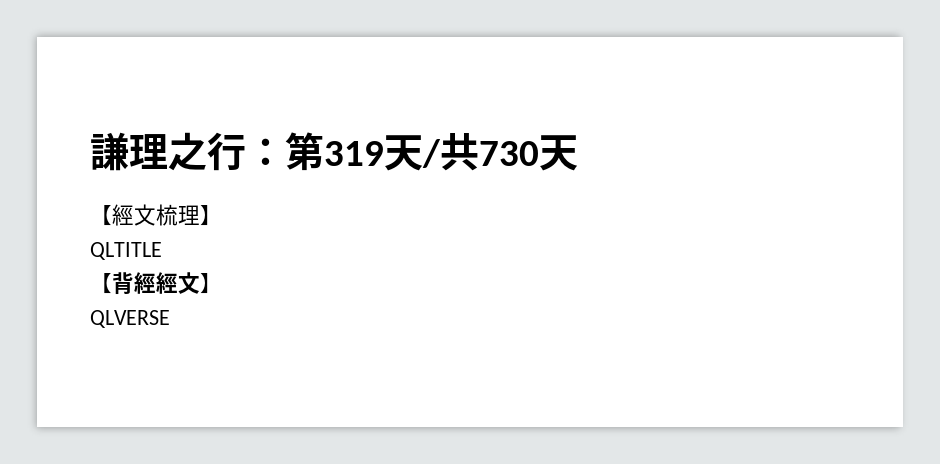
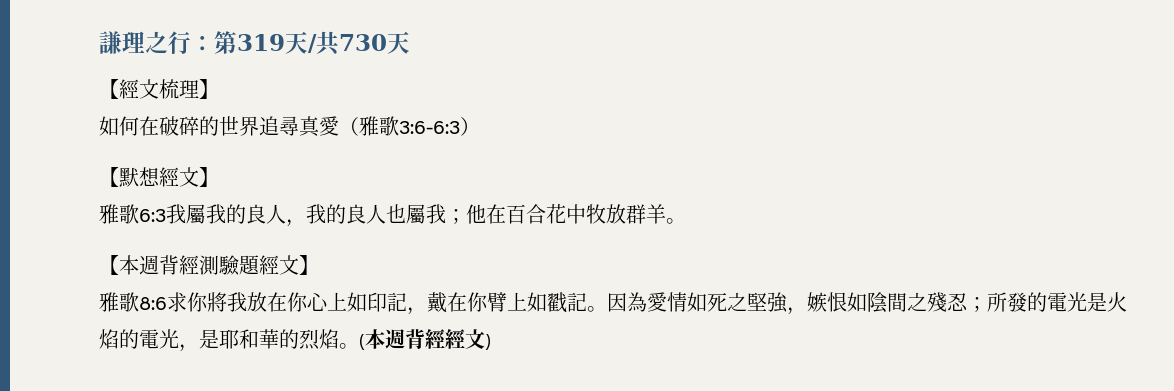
- QLTITLE
- 【背經經文】
- QLVERSE
+ 如何在破碎的世界追尋真愛（雅歌3:6-6:3）
+ 【默想經文】
+ 雅歌6:3我屬我的良人，我的良人也屬我；他在百合花中牧放群羊。
+ 【本週背經測驗題經文】
+ 雅歌8:6求你將我放在你心上如印記，戴在你臂上如戳記。因為愛情如死之堅強，嫉恨如陰間之殘忍；所發的電光是火焰的電光，是耶和華的烈焰。(本週背經經文)

